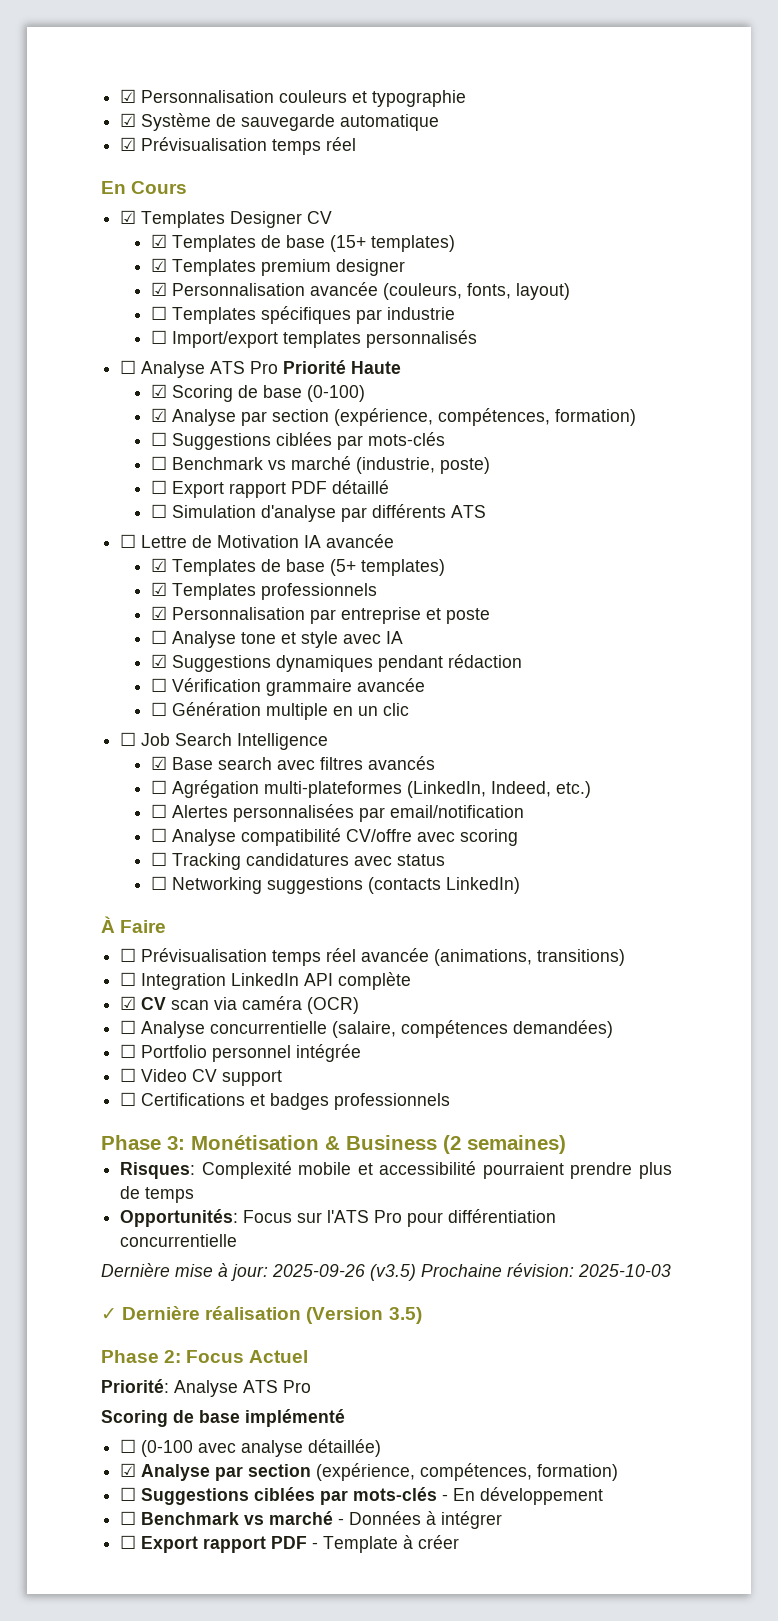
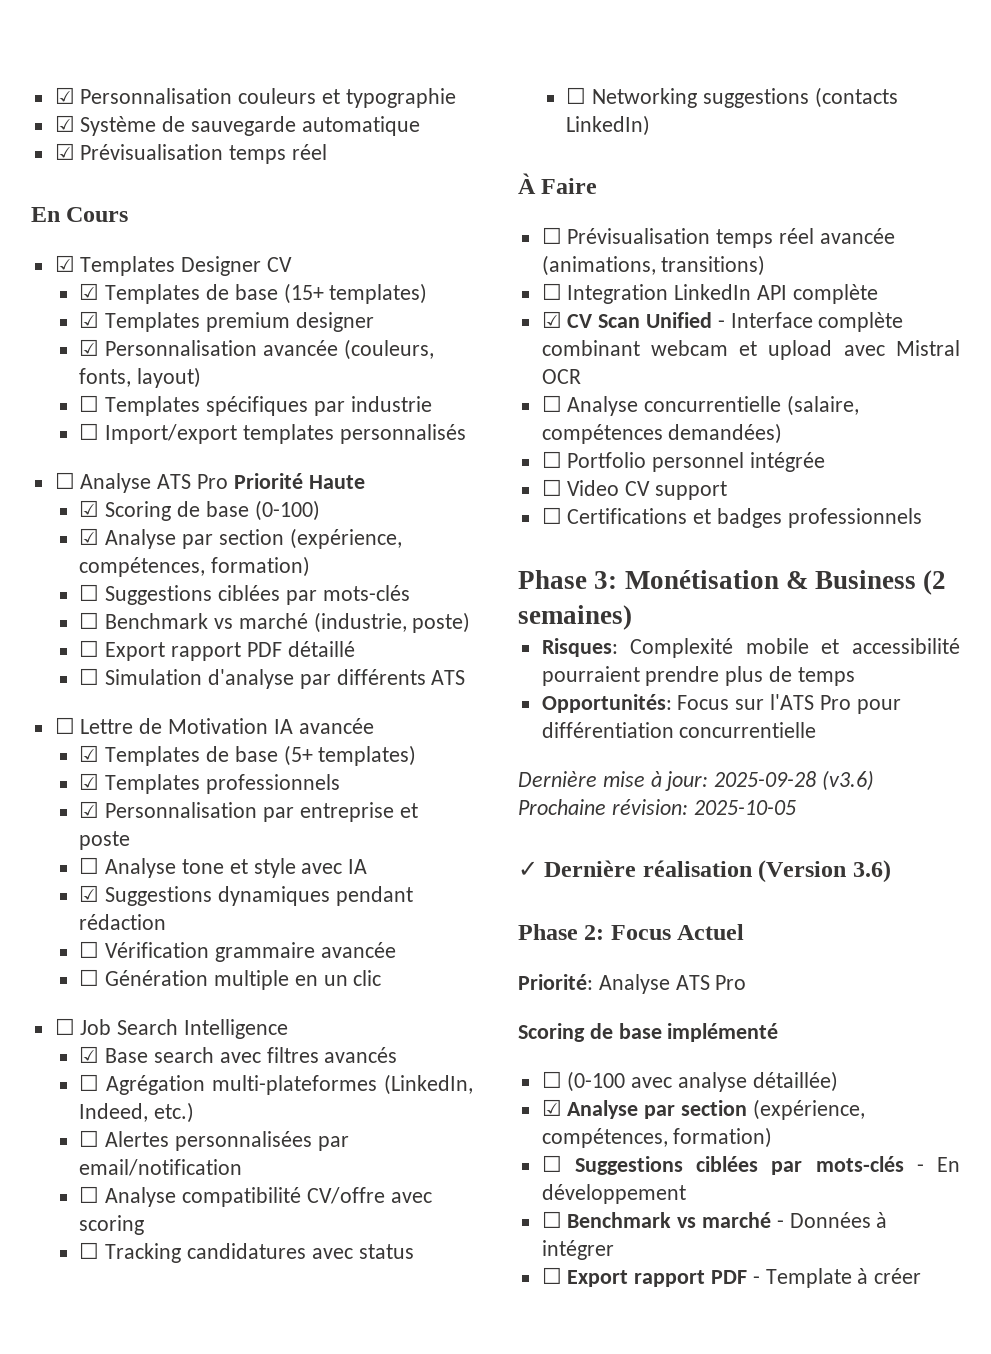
- ☑ CV scan via caméra (OCR)
+ ☑ CV Scan Unified - Interface complète combinant webcam et upload avec Mistral OCR
- Dernière mise à jour: 2025-09-26 (v3.5) Prochaine révision: 2025-10-03
+ Dernière mise à jour: 2025-09-28 (v3.6) Prochaine révision: 2025-10-05
- ✓ Dernière réalisation (Version 3.5)
+ ✓ Dernière réalisation (Version 3.6)

